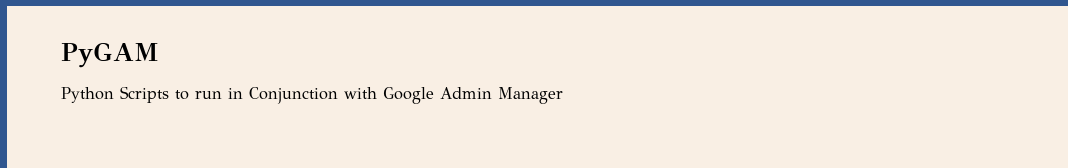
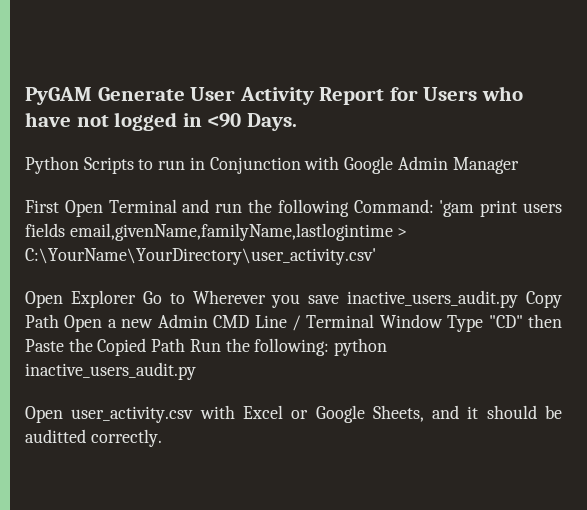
- PyGAM
+ PyGAM Generate User Activity Report for Users who have not logged in <90 Days.
+ First Open Terminal and run the following Command: 'gam print users fields email,givenName,familyName,lastlogintime > C:\YourName\YourDirectory\user_activity.csv'
+ Open Explorer Go to Wherever you save inactive_users_audit.py Copy Path Open a new Admin CMD Line / Terminal Window Type "CD" then Paste the Copied Path Run the following: python inactive_users_audit.py
+ Open user_activity.csv with Excel or Google Sheets, and it should be auditted correctly.

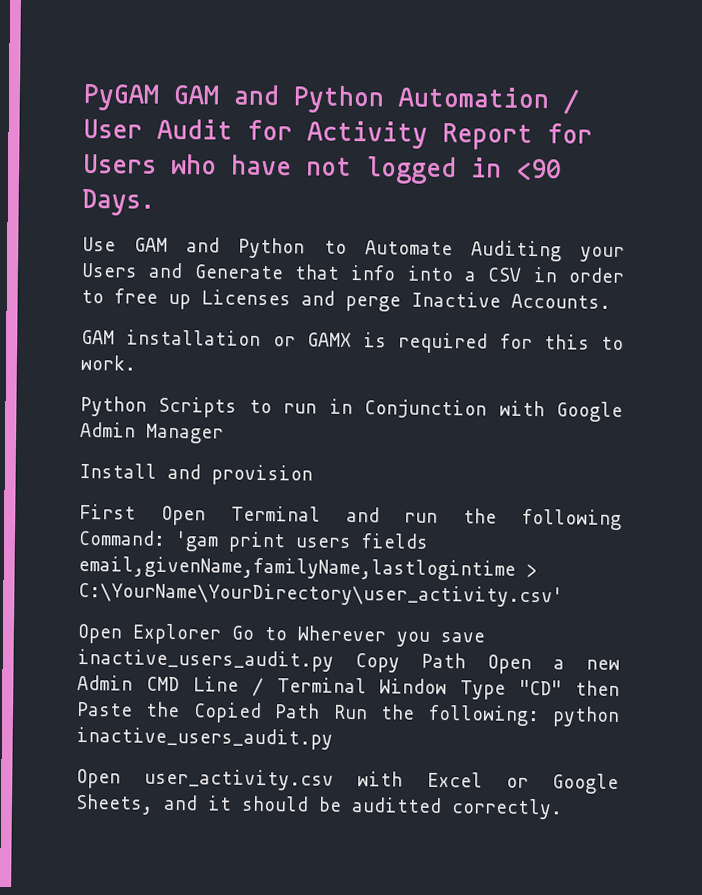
- PyGAM Generate User Activity Report for Users who have not logged in <90 Days.
+ PyGAM GAM and Python Automation / User Audit for Activity Report for Users who have not logged in <90 Days.
+ Use GAM and Python to Automate Auditing your Users and Generate that info into a CSV in order to free up Licenses and perge Inactive Accounts.
+ GAM installation or GAMX is required for this to work.
+ Install and provision

